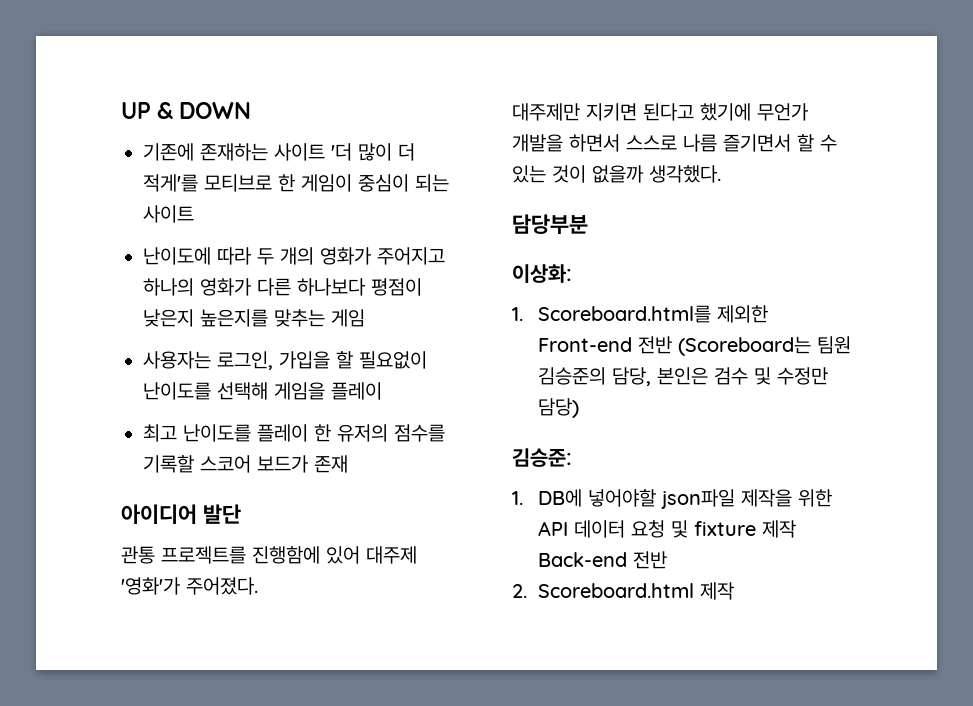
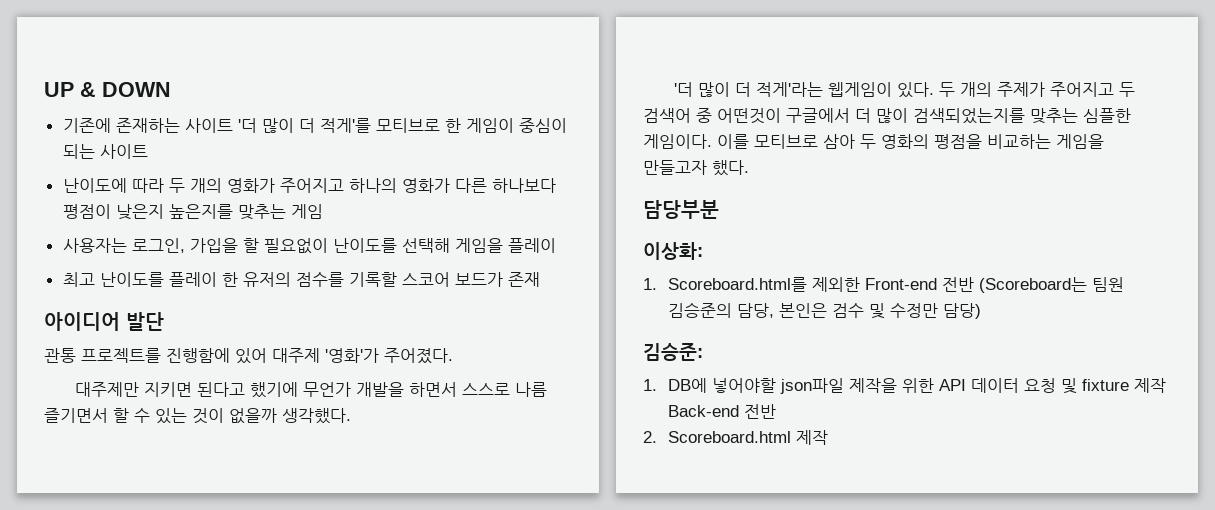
+ '더 많이 더 적게'라는 웹게임이 있다. 두 개의 주제가 주어지고 두 검색어 중 어떤것이 구글에서 더 많이 검색되었는지를 맞추는 심플한 게임이다. 이를 모티브로 삼아 두 영화의 평점을 비교하는 게임을 만들고자 했다.

